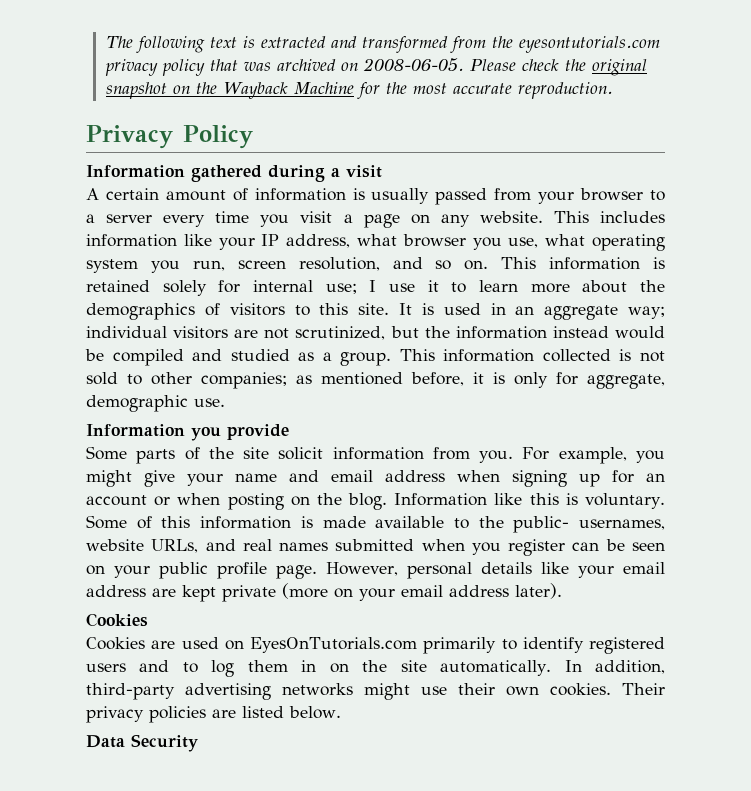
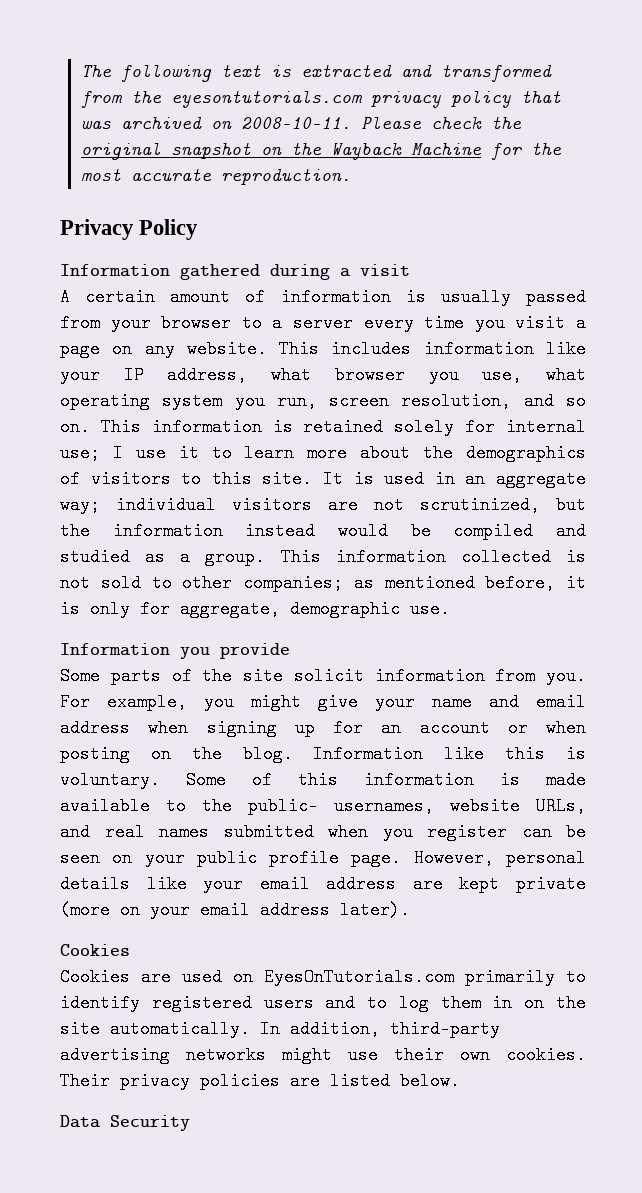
- The following text is extracted and transformed from the eyesontutorials.com privacy policy that was archived on 2008-06-05.
+ The following text is extracted and transformed from the eyesontutorials.com privacy policy that was archived on 2008-10-11.

